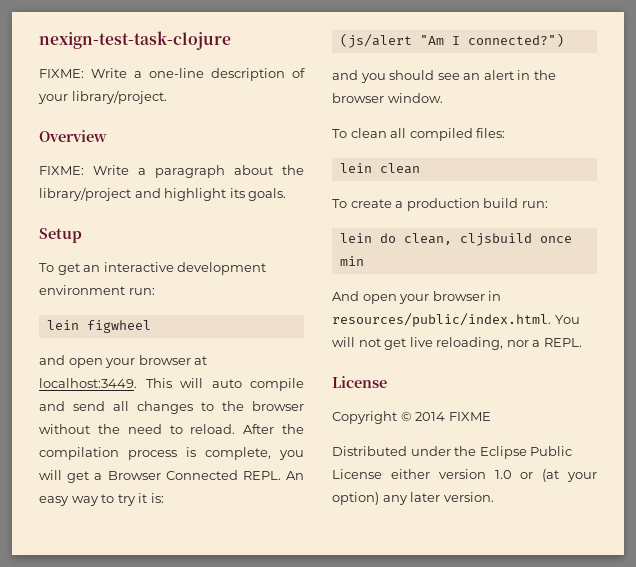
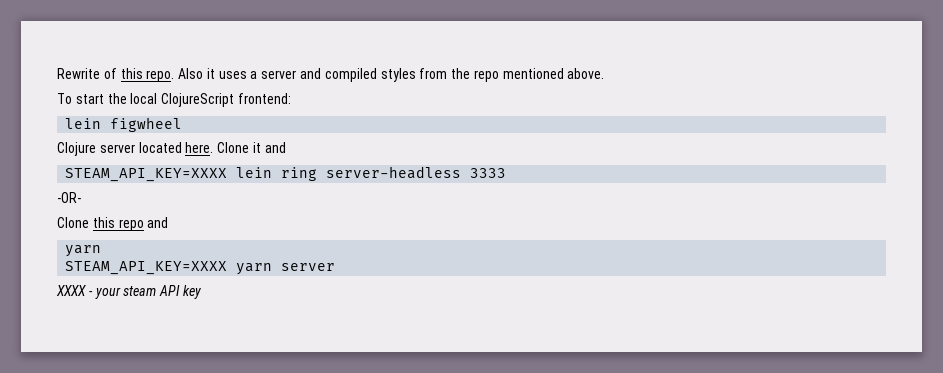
- nexign-test-task-clojure
- FIXME: Write a one-line description of your library/project.
- Overview
- FIXME: Write a paragraph about the library/project and highlight its goals.
- Setup
- To get an interactive development environment run:
+ Rewrite of this repo. Also it uses a server and compiled styles from the repo mentioned above.
+ To start the local ClojureScript frontend:
  lein figwheel
- and open your browser at localhost:3449. This will auto compile and send all changes to the browser without the need to reload. After the compilation process is complete, you will get a Browser Connected REPL. An easy way to try it is:
- (js/alert "Am I connected?")
- and you should see an alert in the browser window.
- To clean all compiled files:
- lein clean
- To create a production build run:
- lein do clean, cljsbuild once min
- And open your browser in resources/public/index.html. You will not get live reloading, nor a REPL.
- License
- Copyright © 2014 FIXME
- Distributed under the Eclipse Public License either version 1.0 or (at your option) any later version.
+ Clojure server located here. Clone it and
+ STEAM_API_KEY=XXXX lein ring server-headless 3333
+ -OR-
+ Clone this repo and
+ yarn
+ STEAM_API_KEY=XXXX yarn server
+ XXXX - your steam API key

